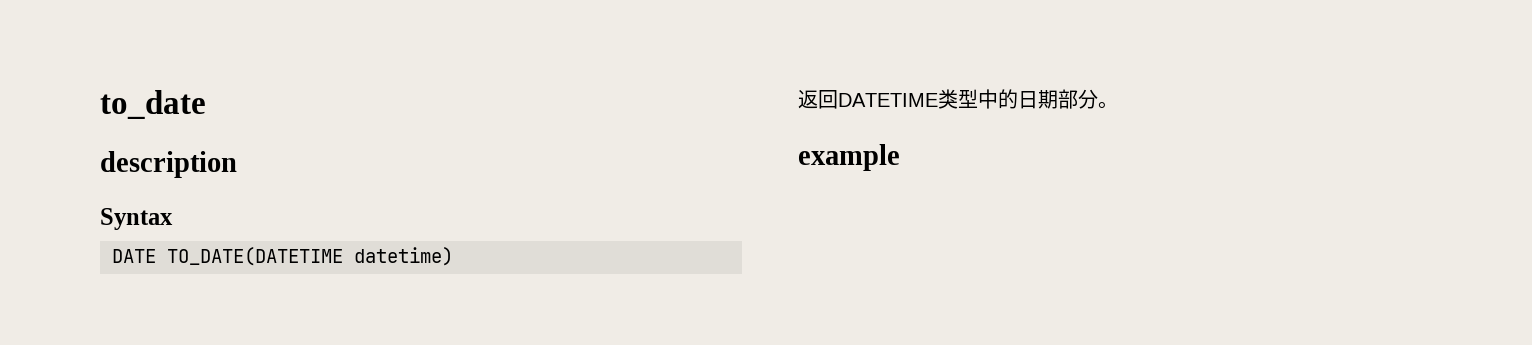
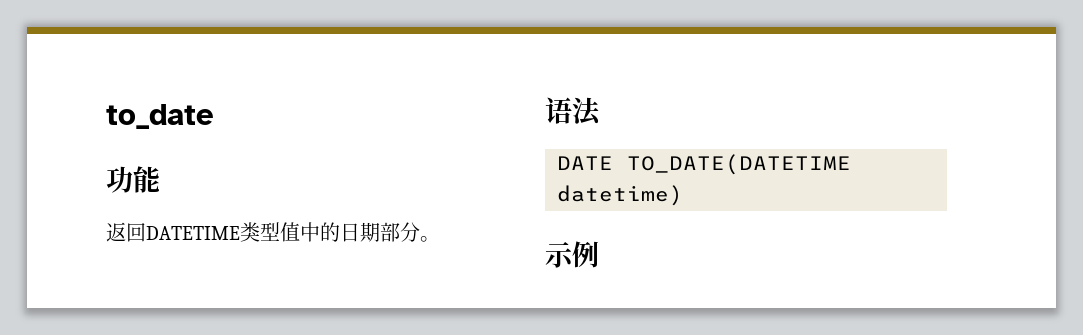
- description
- Syntax
- DATE TO_DATE(DATETIME datetime)
+ 功能
- 返回DATETIME类型中的日期部分。
+ 返回DATETIME类型值中的日期部分。
- example
+ 语法
+ DATE TO_DATE(DATETIME datetime)
+ 示例

